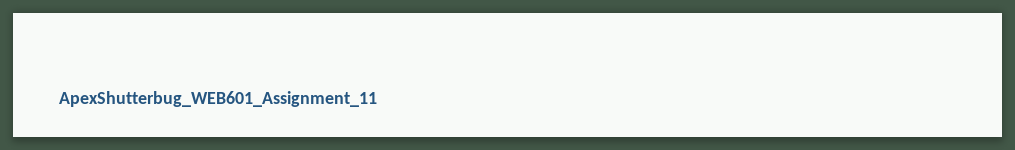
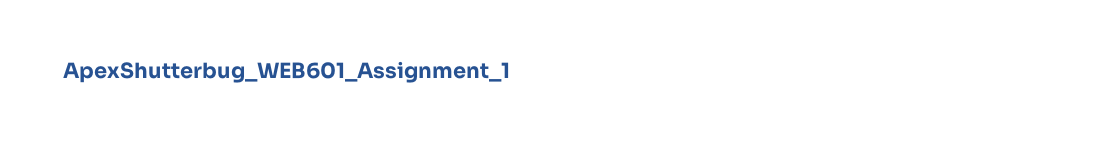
- ApexShutterbug_WEB601_Assignment_11
+ ApexShutterbug_WEB601_Assignment_1

